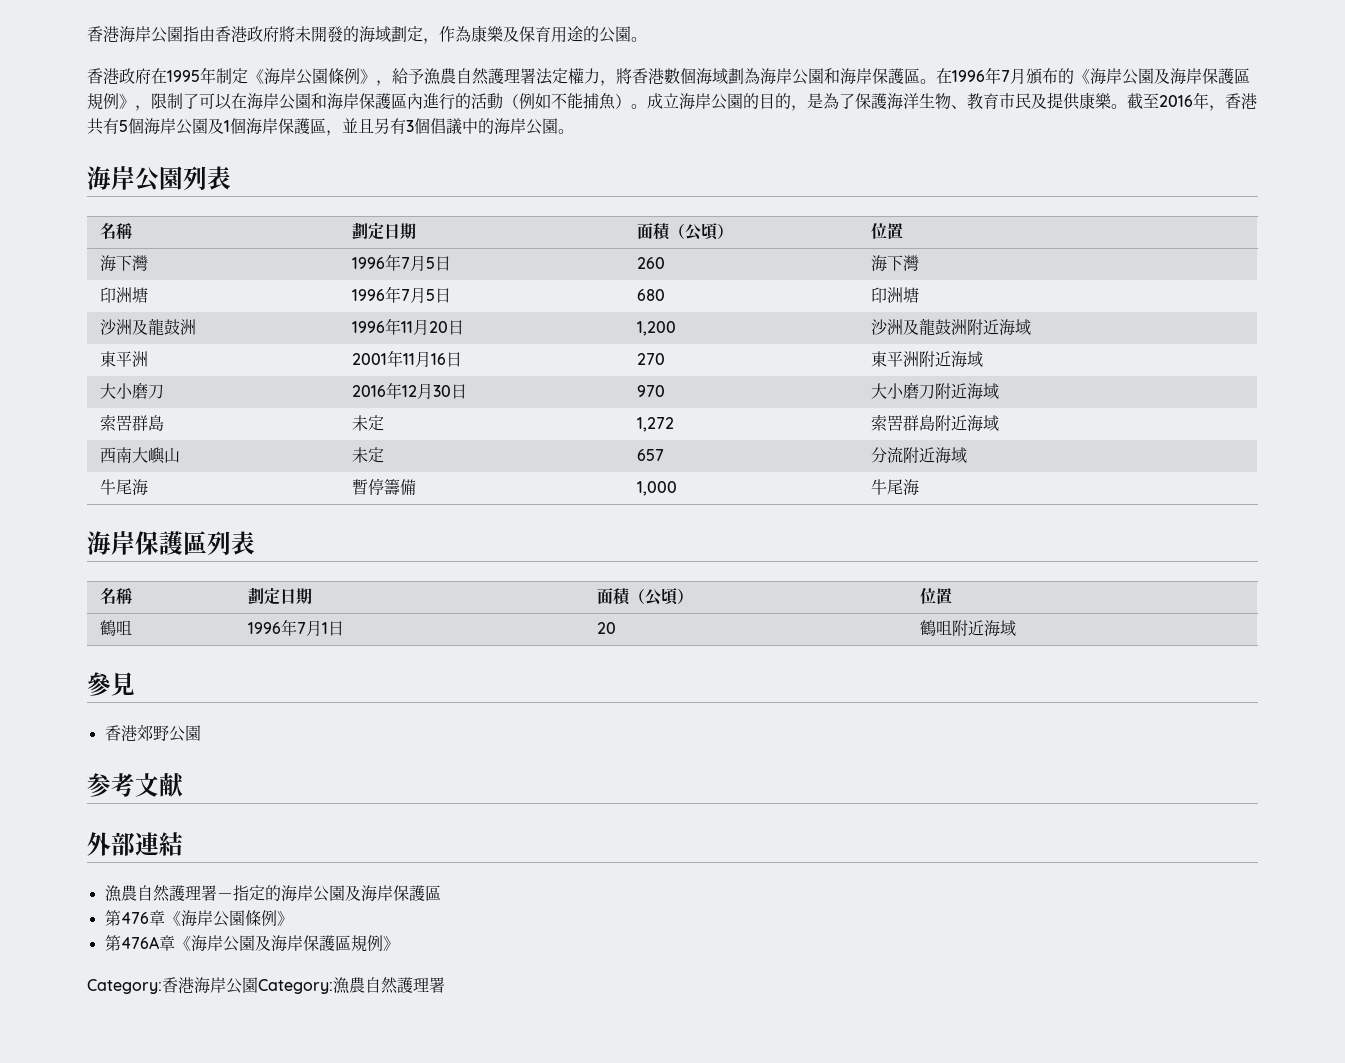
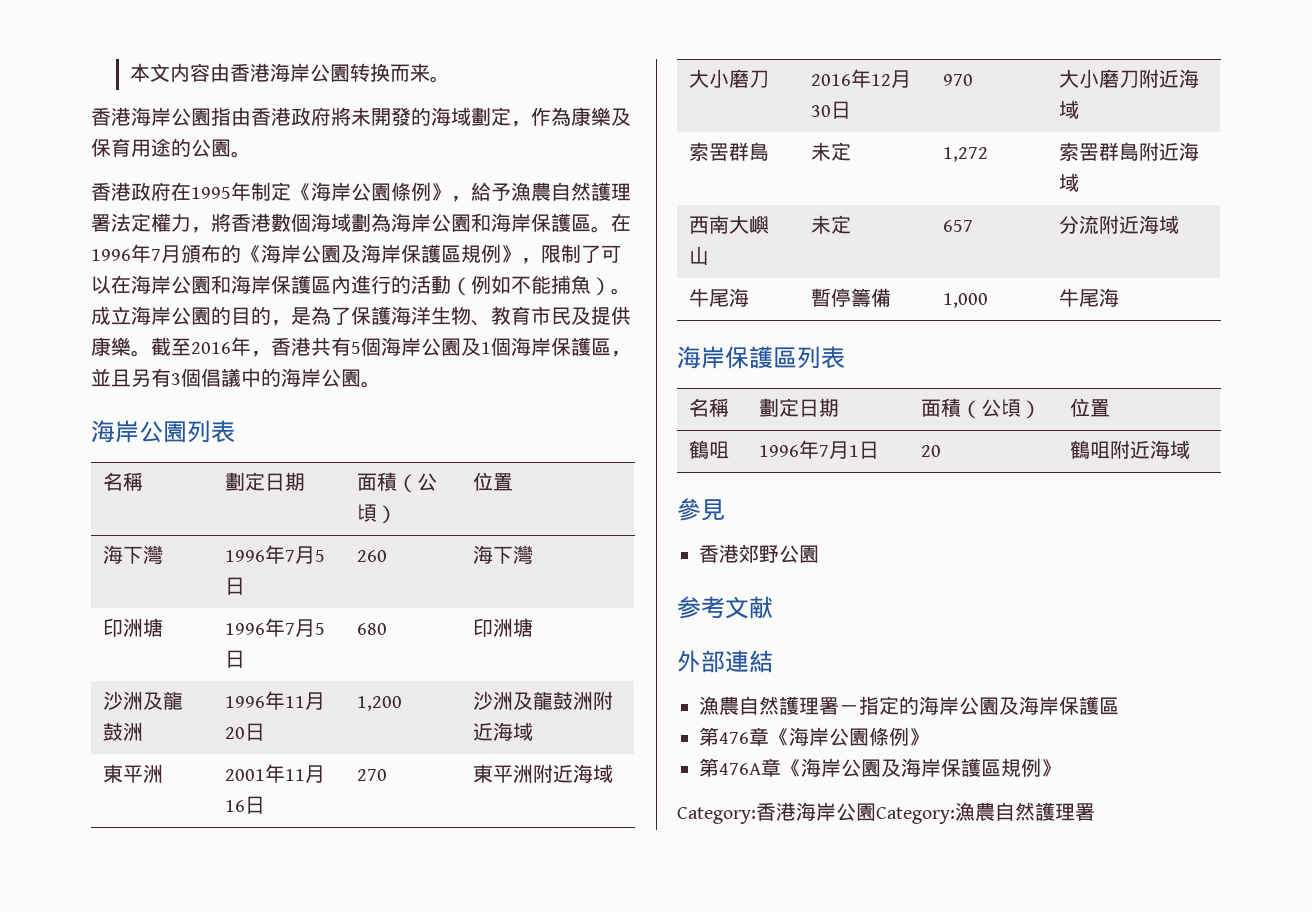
+ 本文内容由香港海岸公園转换而来。

